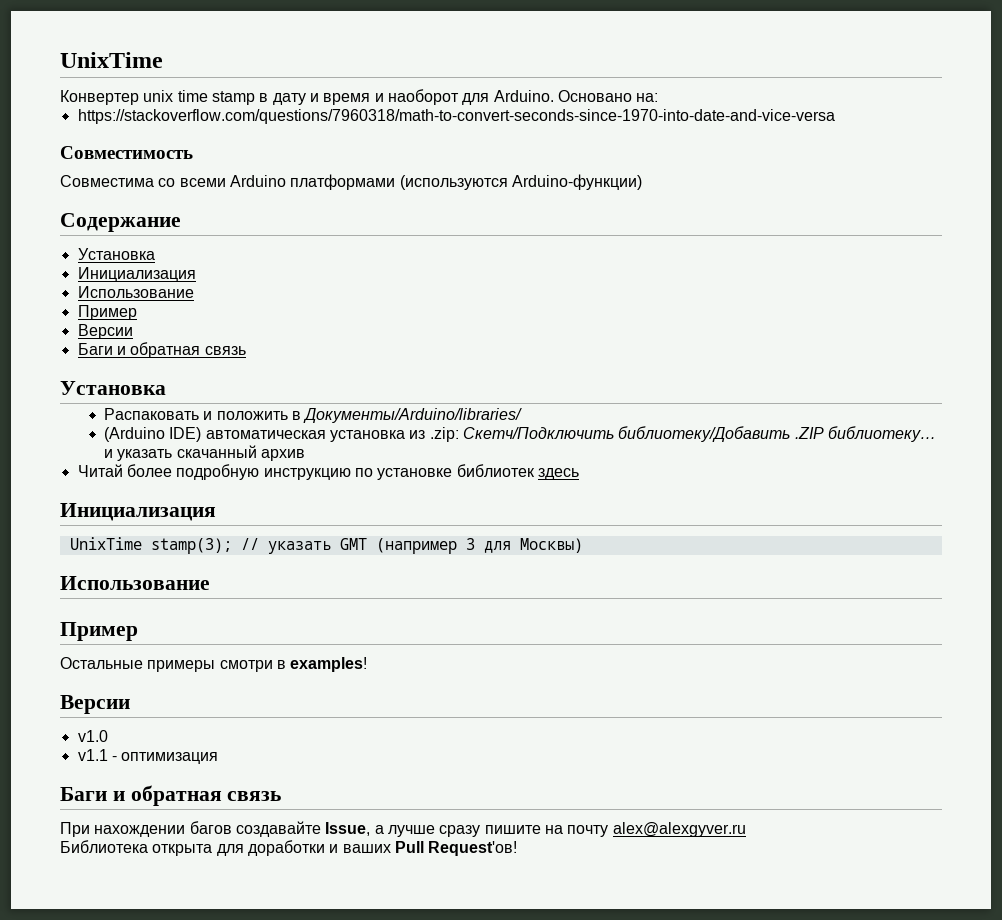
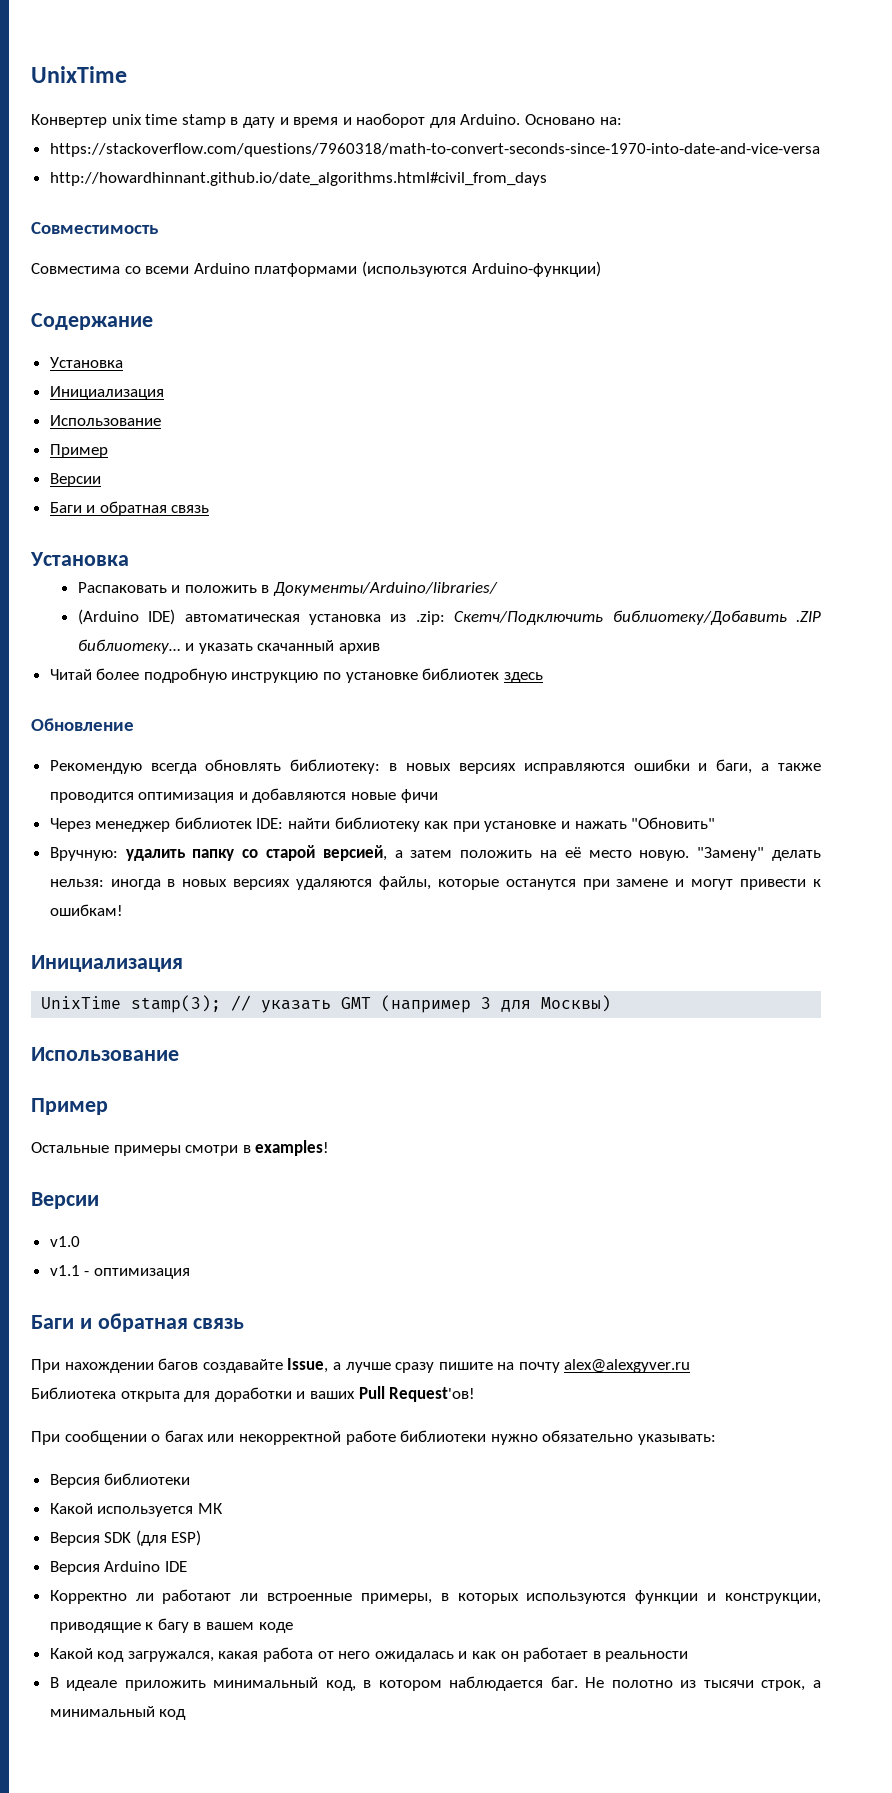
+ http://howardhinnant.github.io/date_algorithms.html#civil_from_days
+ Обновление
+ Рекомендую всегда обновлять библиотеку: в новых версиях исправляются ошибки и баги, а также проводится оптимизация и добавляются новые фичи
+ Через менеджер библиотек IDE: найти библиотеку как при установке и нажать "Обновить"
+ Вручную: удалить папку со старой версией, а затем положить на её место новую. "Замену" делать нельзя: иногда в новых версиях удаляются файлы, которые останутся при замене и могут привести к ошибкам!
+ При сообщении о багах или некорректной работе библиотеки нужно обязательно указывать:
+ Версия библиотеки
+ Какой используется МК
+ Версия SDK (для ESP)
+ Версия Arduino IDE
+ Корректно ли работают ли встроенные примеры, в которых используются функции и конструкции, приводящие к багу в вашем коде
+ Какой код загружался, какая работа от него ожидалась и как он работает в реальности
+ В идеале приложить минимальный код, в котором наблюдается баг. Не полотно из тысячи строк, а минимальный код

